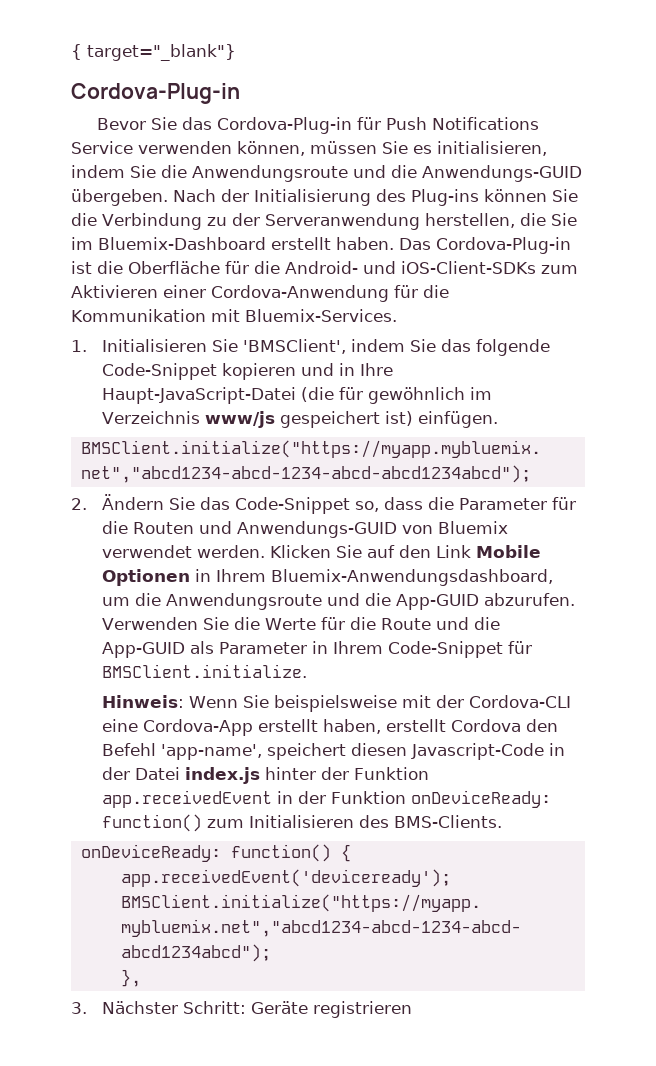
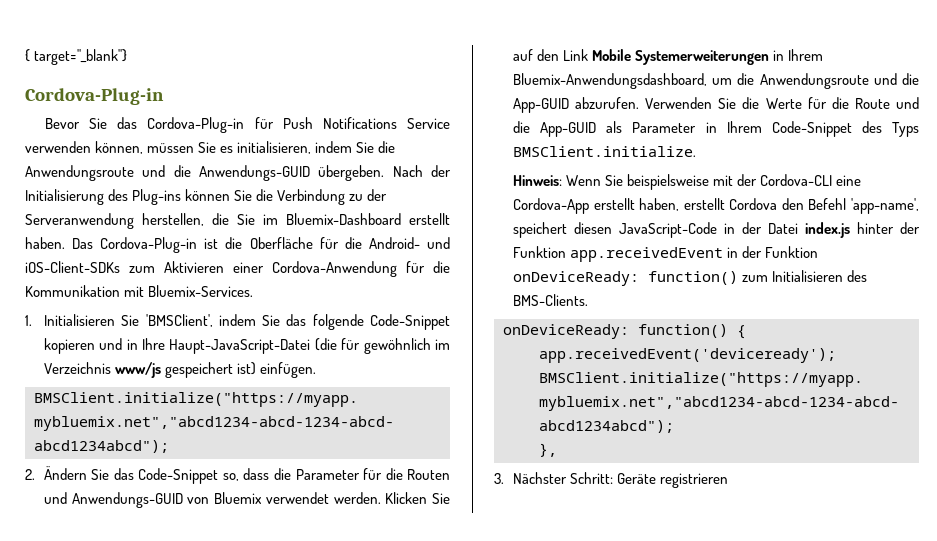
- Klicken Sie auf den Link Mobile Optionen in Ihrem Bluemix-Anwendungsdashboard, um die Anwendungsroute und die App-GUID abzurufen.
+ Klicken Sie auf den Link Mobile Systemerweiterungen in Ihrem Bluemix-Anwendungsdashboard, um die Anwendungsroute und die App-GUID abzurufen.
- Verwenden Sie die Werte für die Route und die App-GUID als Parameter in Ihrem Code-Snippet für BMSClient.initialize.
+ Verwenden Sie die Werte für die Route und die App-GUID als Parameter in Ihrem Code-Snippet des Typs BMSClient.initialize.
- Hinweis: Wenn Sie beispielsweise mit der Cordova-CLI eine Cordova-App erstellt haben, erstellt Cordova den Befehl 'app-name', speichert diesen Javascript-Code in der Datei index.js hinter der Funktion app.receivedEvent in der Funktion onDeviceReady: function() zum Initialisieren des BMS-Clients.
+ Hinweis: Wenn Sie beispielsweise mit der Cordova-CLI eine Cordova-App erstellt haben, erstellt Cordova den Befehl 'app-name', speichert diesen JavaScript-Code in der Datei index.js hinter der Funktion app.receivedEvent in der Funktion onDeviceReady: function() zum Initialisieren des BMS-Clients.

